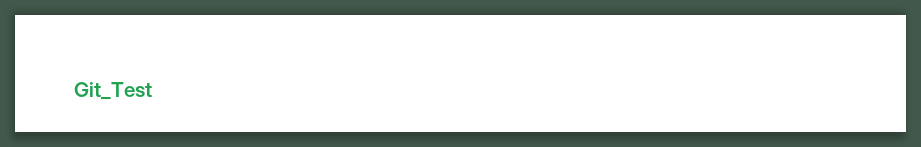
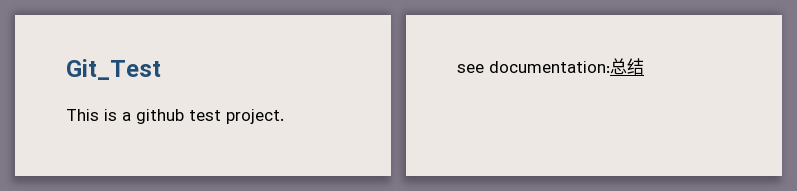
+ This is a github test project.
+ see documentation:总结

